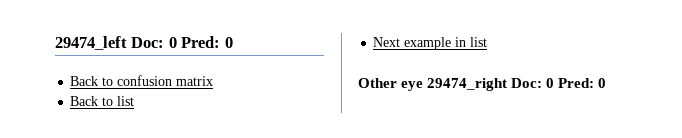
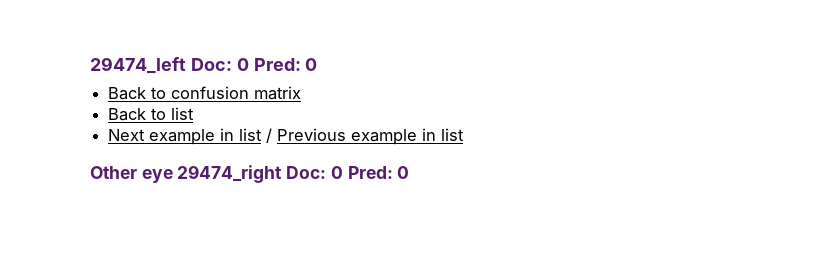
- Next example in list
+ Next example in list / Previous example in list

